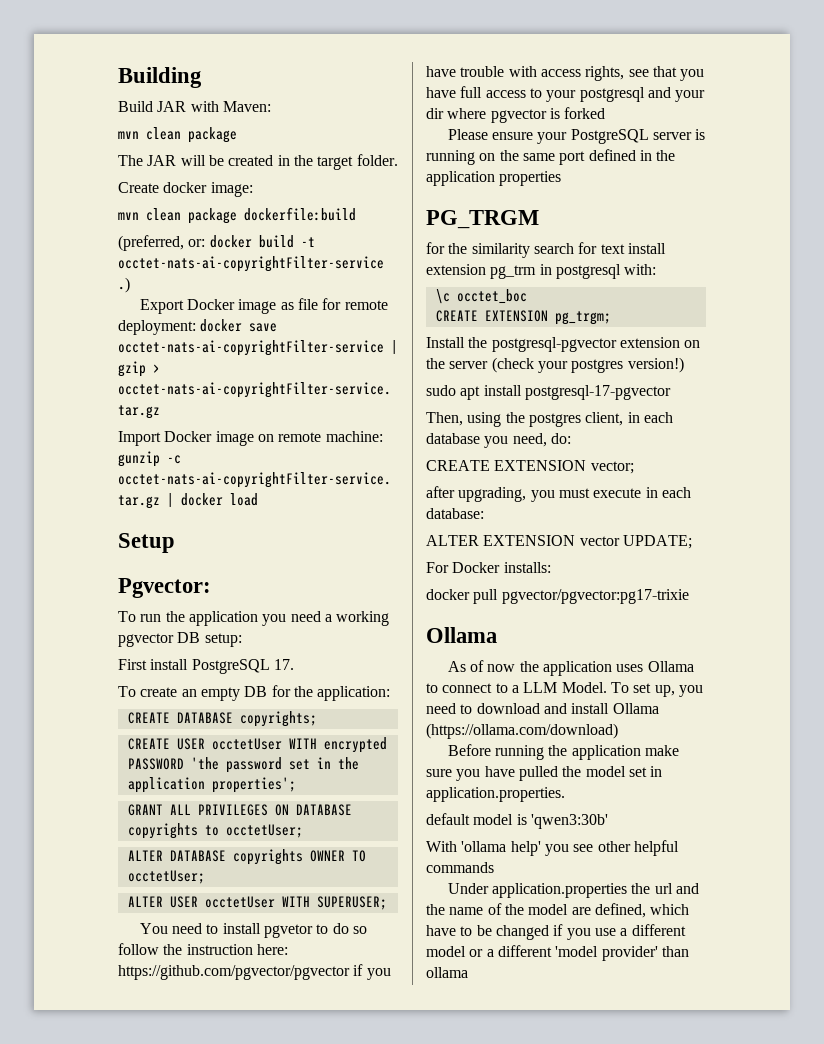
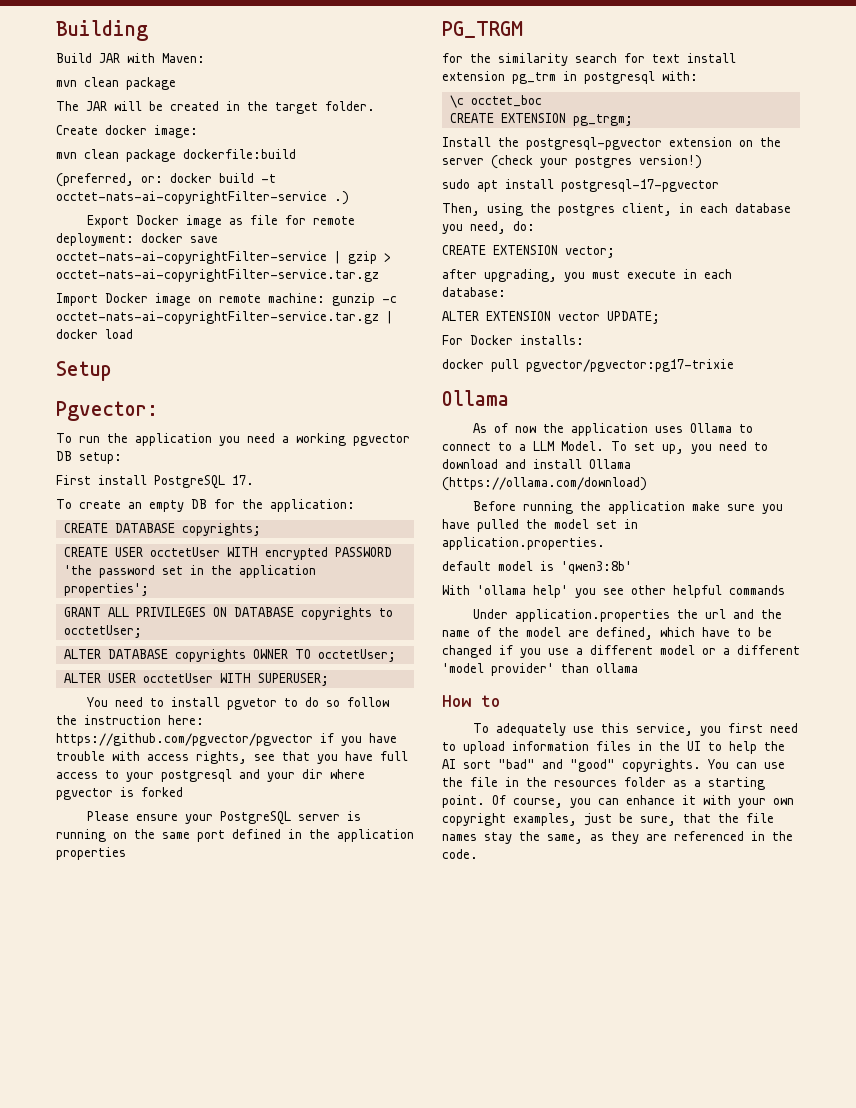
- default model is 'qwen3:30b'
+ default model is 'qwen3:8b'
+ How to
+ To adequately use this service, you first need to upload information files in the UI to help the AI sort "bad" and "good" copyrights. You can use the file in the resources folder as a starting point. Of course, you can enhance it with your own copyright examples, just be sure, that the file names stay the same, as they are referenced in the code.

